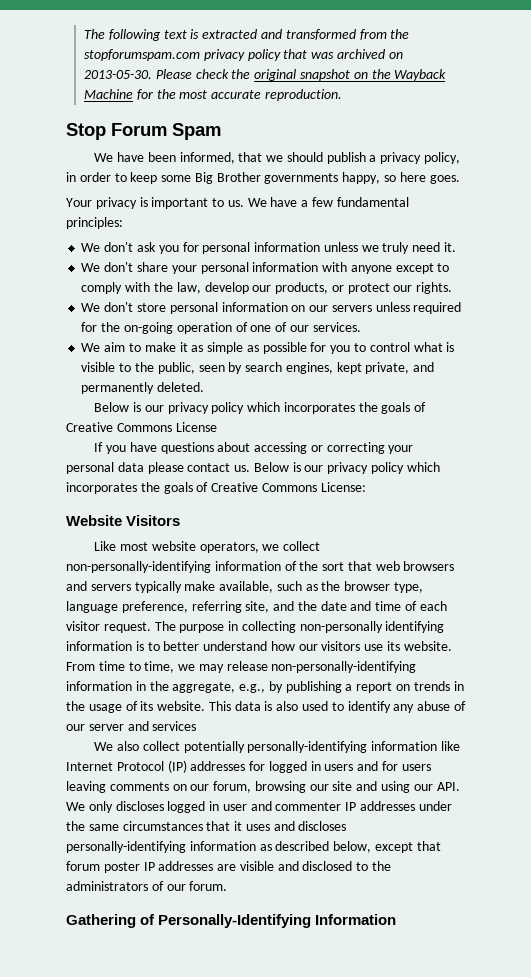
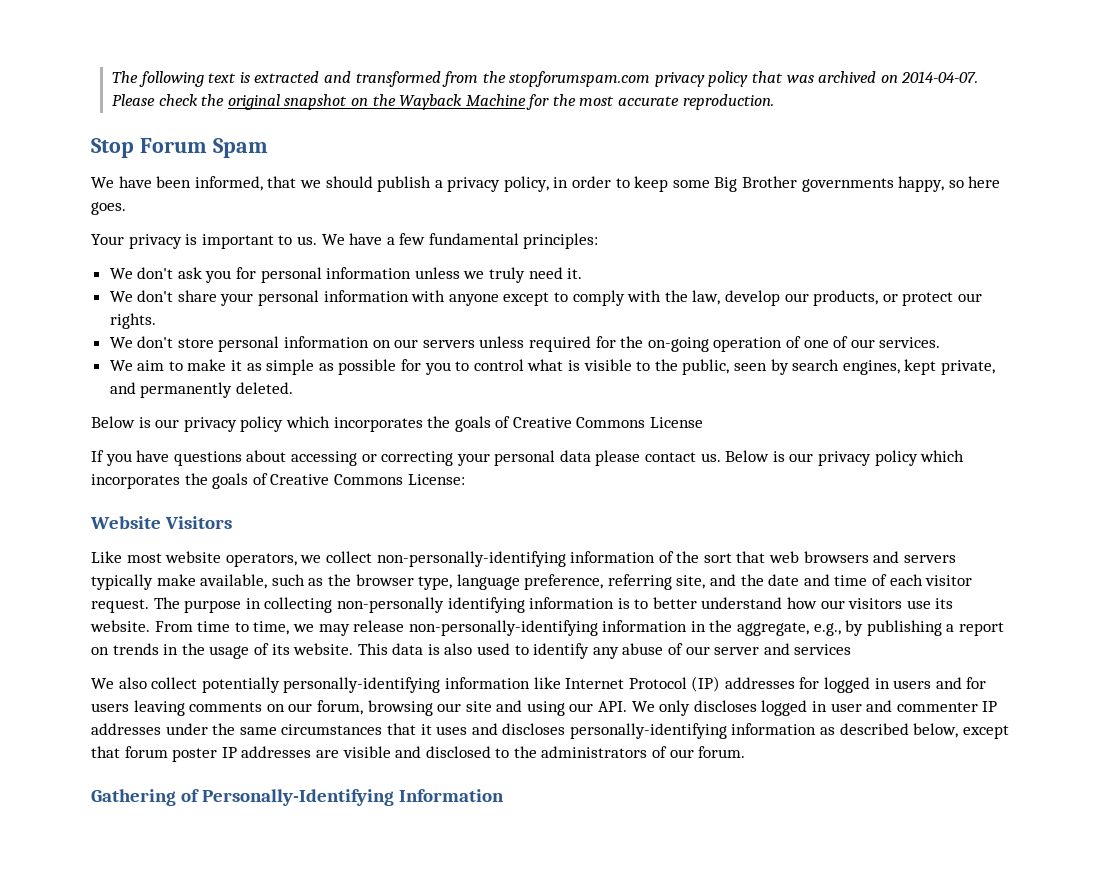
- The following text is extracted and transformed from the stopforumspam.com privacy policy that was archived on 2013-05-30.
+ The following text is extracted and transformed from the stopforumspam.com privacy policy that was archived on 2014-04-07.

